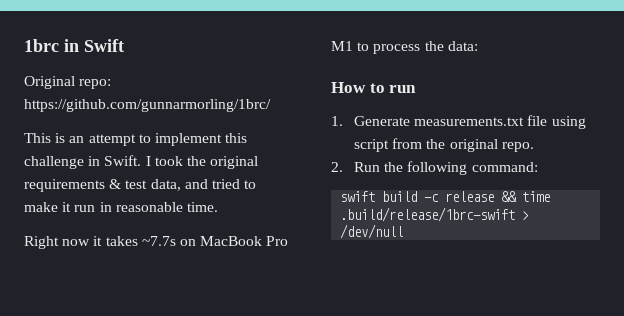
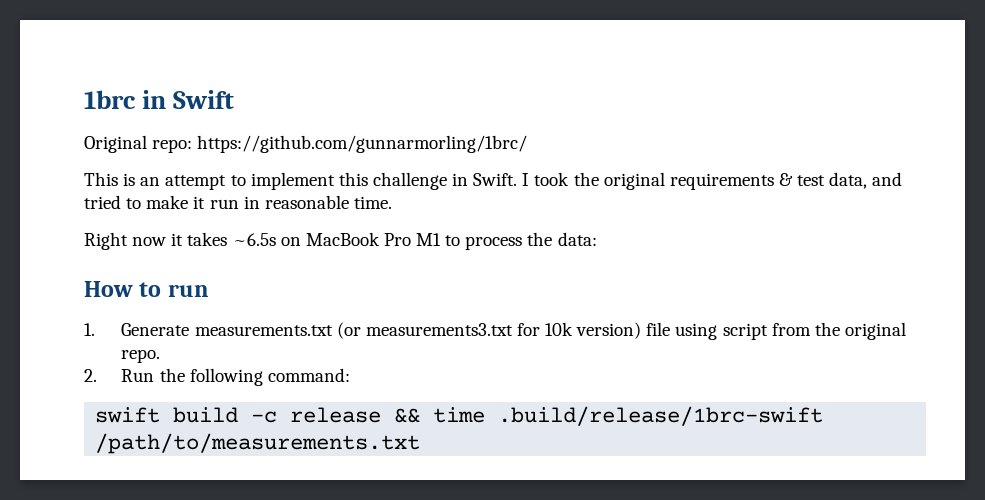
- Right now it takes ~7.7s on MacBook Pro M1 to process the data:
+ Right now it takes ~6.5s on MacBook Pro M1 to process the data:
- 1. Generate measurements.txt file using script from the original repo.
+ 1. Generate measurements.txt (or measurements3.txt for 10k version) file using script from the original repo.
- swift build -c release && time .build/release/1brc-swift > /dev/null
+ swift build -c release && time .build/release/1brc-swift /path/to/measurements.txt

